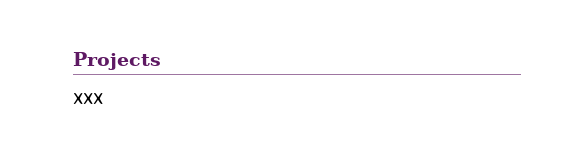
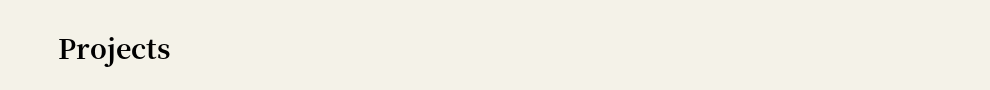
- XXX

